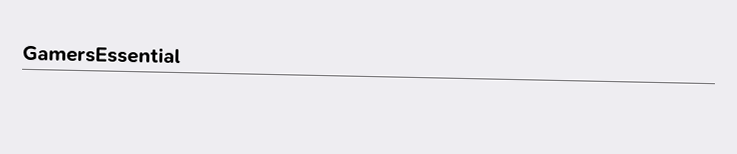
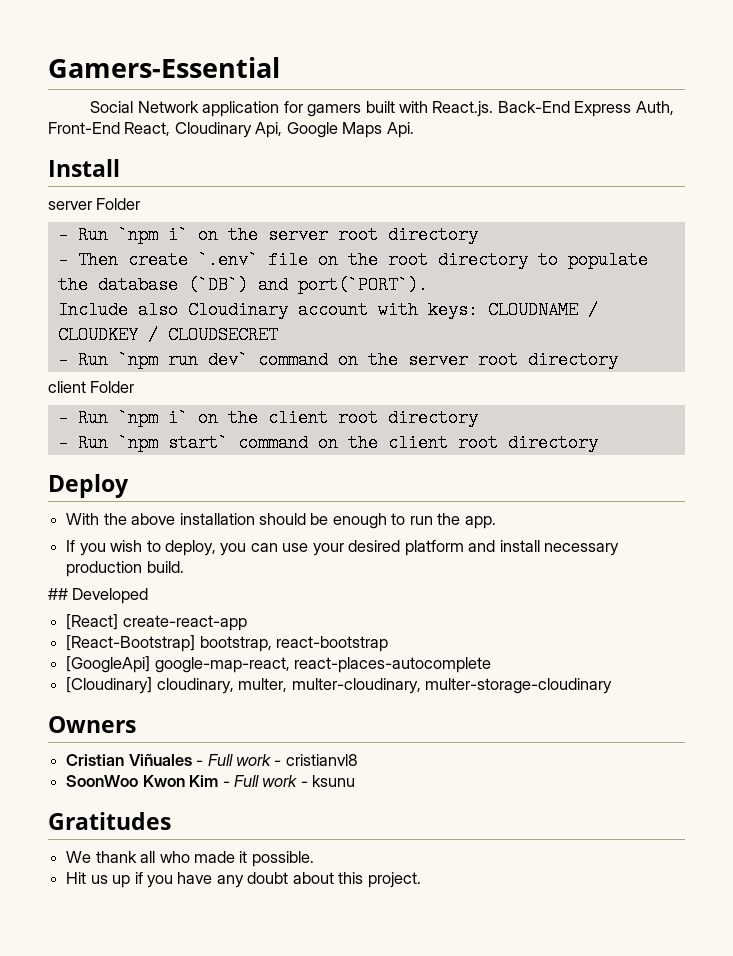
- GamersEssential
+ Gamers-Essential
+ Social Network application for gamers built with React.js. Back-End Express Auth, Front-End React, Cloudinary Api, Google Maps Api.
+ Install
+ server Folder
+ - Run `npm i` on the server root directory
+ - Then create `.env` file on the root directory to populate the database (`DB`) and port(`PORT`).
+ Include also Cloudinary account with keys: CLOUDNAME / CLOUDKEY / CLOUDSECRET
+ - Run `npm run dev` command on the server root directory
+ client Folder
+ - Run `npm i` on the client root directory
+ - Run `npm start` command on the client root directory
+ Deploy
+ With the above installation should be enough to run the app.
+ If you wish to deploy, you can use your desired platform and install necessary production build.
+ ## Developed
+ [React] create-react-app
+ [React-Bootstrap] bootstrap, react-bootstrap
+ [GoogleApi] google-map-react, react-places-autocomplete
+ [Cloudinary] cloudinary, multer, multer-cloudinary, multer-storage-cloudinary
+ Owners
+ Cristian Viñuales - Full work - cristianvl8
+ SoonWoo Kwon Kim - Full work - ksunu
+ Gratitudes
+ We thank all who made it possible.
+ Hit us up if you have any doubt about this project.

